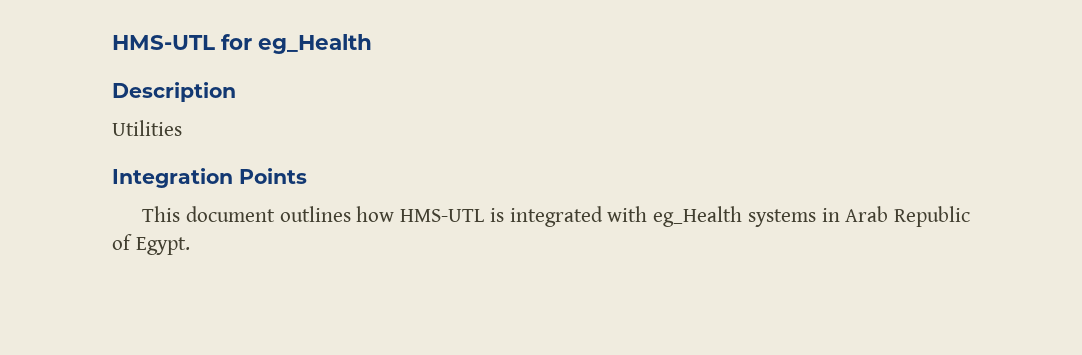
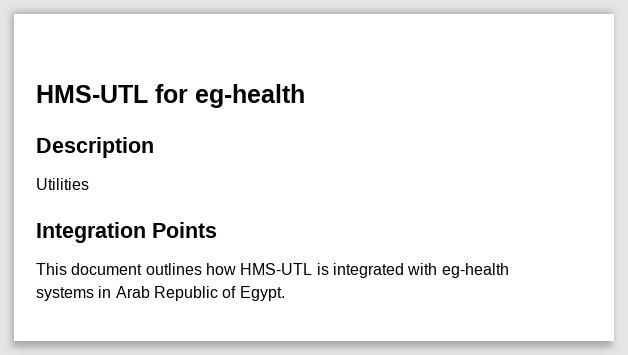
- HMS-UTL for eg_Health
+ HMS-UTL for eg-health
- This document outlines how HMS-UTL is integrated with eg_Health systems in Arab Republic of Egypt.
+ This document outlines how HMS-UTL is integrated with eg-health systems in Arab Republic of Egypt.

